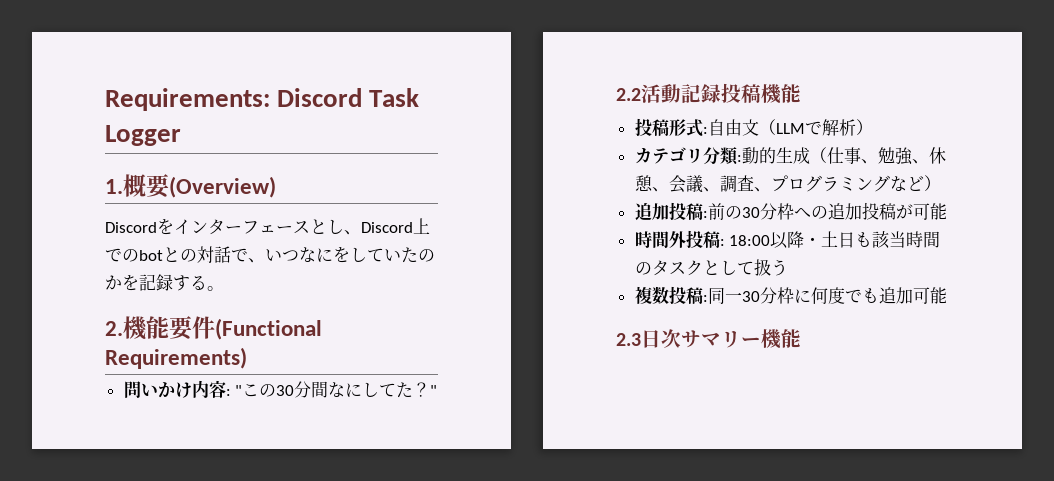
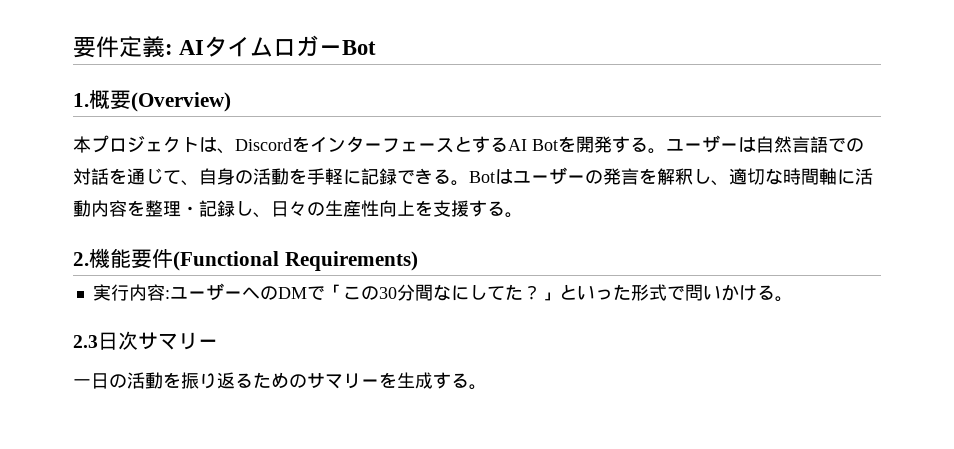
- Requirements: Discord Task Logger
+ 要件定義: AIタイムロガーBot
- Discordをインターフェースとし、Discord上でのbotとの対話で、いつなにをしていたのかを記録する。
+ 本プロジェクトは、DiscordをインターフェースとするAI Botを開発する。ユーザーは自然言語での対話を通じて、自身の活動を手軽に記録できる。Botはユーザーの発言を解釈し、適切な時間軸に活動内容を整理・記録し、日々の生産性向上を支援する。
- 問いかけ内容: "この30分間なにしてた？"
- 2.2活動記録投稿機能
- 投稿形式:自由文（LLMで解析）
- カテゴリ分類:動的生成（仕事、勉強、休憩、会議、調査、プログラミングなど）
- 追加投稿:前の30分枠への追加投稿が可能
- 時間外投稿: 18:00以降・土日も該当時間のタスクとして扱う
- 複数投稿:同一30分枠に何度でも追加可能
- 2.3日次サマリー機能
+ 実行内容:ユーザーへのDMで「この30分間なにしてた？」といった形式で問いかける。
+ 2.3日次サマリー
+ 一日の活動を振り返るためのサマリーを生成する。

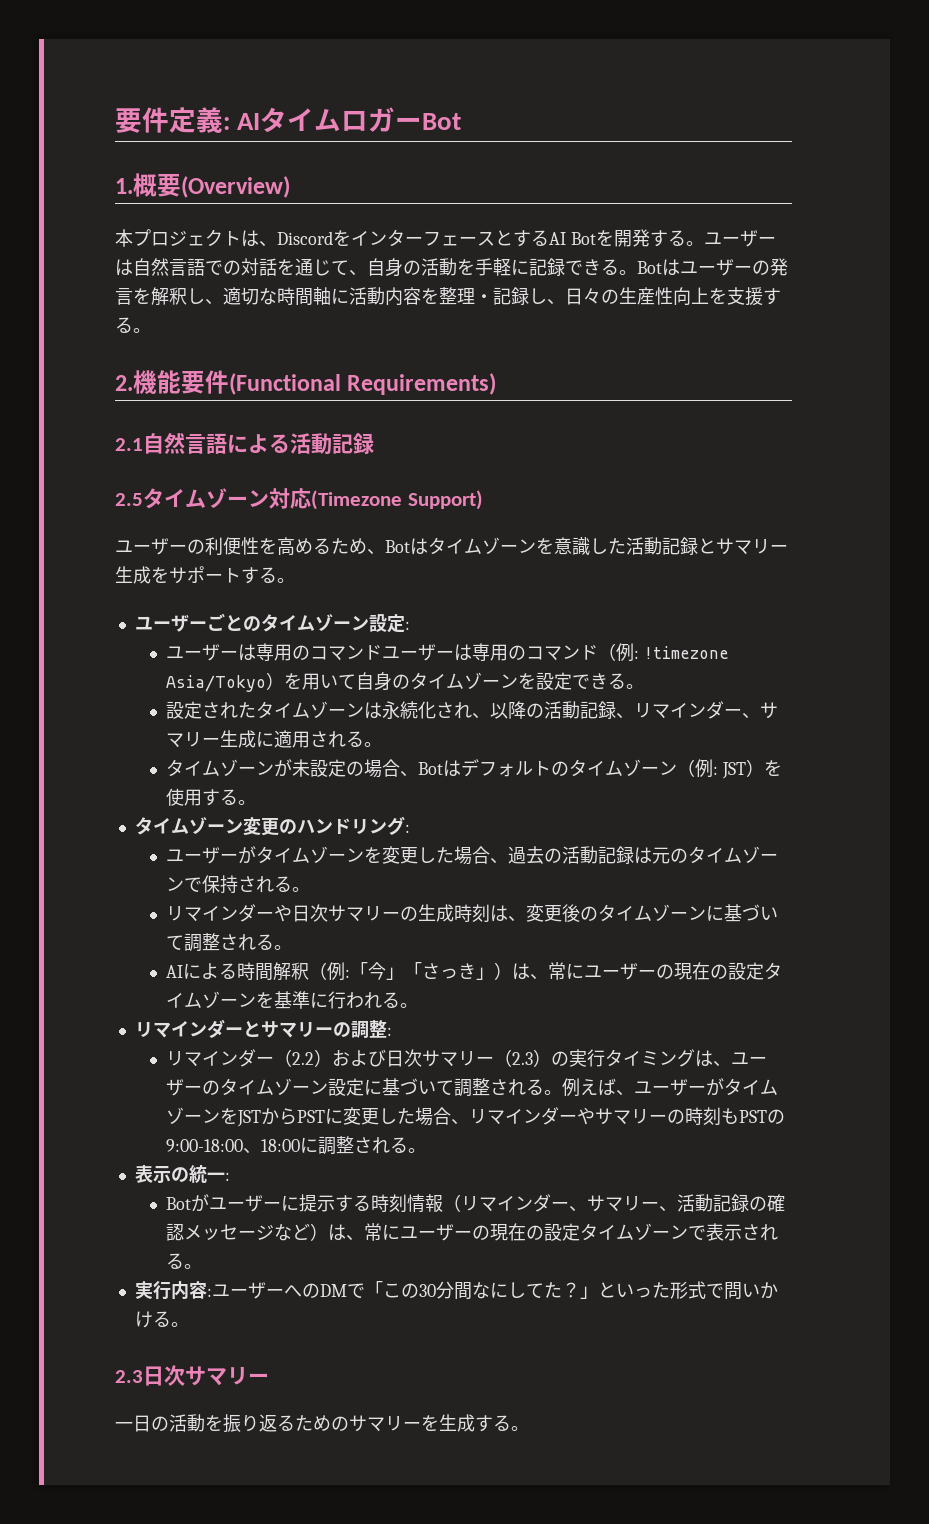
+ 2.1自然言語による活動記録
+ 2.5タイムゾーン対応(Timezone Support)
+ ユーザーの利便性を高めるため、Botはタイムゾーンを意識した活動記録とサマリー生成をサポートする。
+ ユーザーごとのタイムゾーン設定:
+ ユーザーは専用のコマンドユーザーは専用のコマンド（例: !timezone Asia/Tokyo）を用いて自身のタイムゾーンを設定できる。
+ 設定されたタイムゾーンは永続化され、以降の活動記録、リマインダー、サマリー生成に適用される。
+ タイムゾーンが未設定の場合、Botはデフォルトのタイムゾーン（例: JST）を使用する。
+ タイムゾーン変更のハンドリング:
+ ユーザーがタイムゾーンを変更した場合、過去の活動記録は元のタイムゾーンで保持される。
+ リマインダーや日次サマリーの生成時刻は、変更後のタイムゾーンに基づいて調整される。
+ AIによる時間解釈（例:「今」「さっき」）は、常にユーザーの現在の設定タイムゾーンを基準に行われる。
+ リマインダーとサマリーの調整:
+ リマインダー（2.2）および日次サマリー（2.3）の実行タイミングは、ユーザーのタイムゾーン設定に基づいて調整される。例えば、ユーザーがタイムゾーンをJSTからPSTに変更した場合、リマインダーやサマリーの時刻もPSTの9:00-18:00、18:00に調整される。
+ 表示の統一:
+ Botがユーザーに提示する時刻情報（リマインダー、サマリー、活動記録の確認メッセージなど）は、常にユーザーの現在の設定タイムゾーンで表示される。

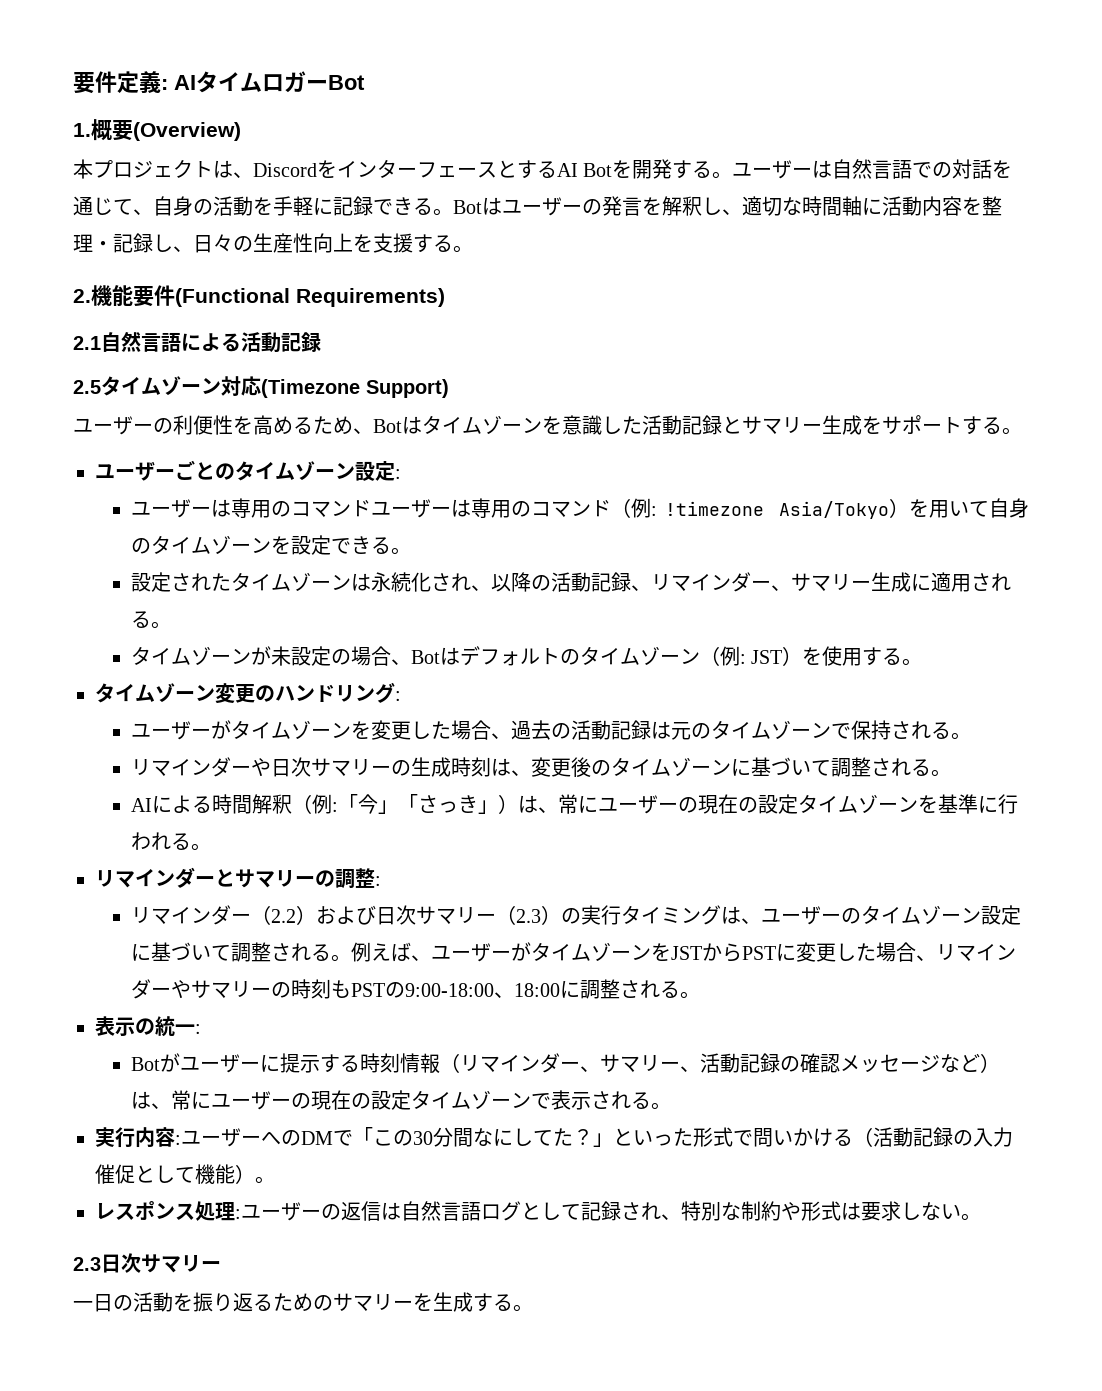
- 実行内容:ユーザーへのDMで「この30分間なにしてた？」といった形式で問いかける。
+ 実行内容:ユーザーへのDMで「この30分間なにしてた？」といった形式で問いかける（活動記録の入力催促として機能）。
+ レスポンス処理:ユーザーの返信は自然言語ログとして記録され、特別な制約や形式は要求しない。

